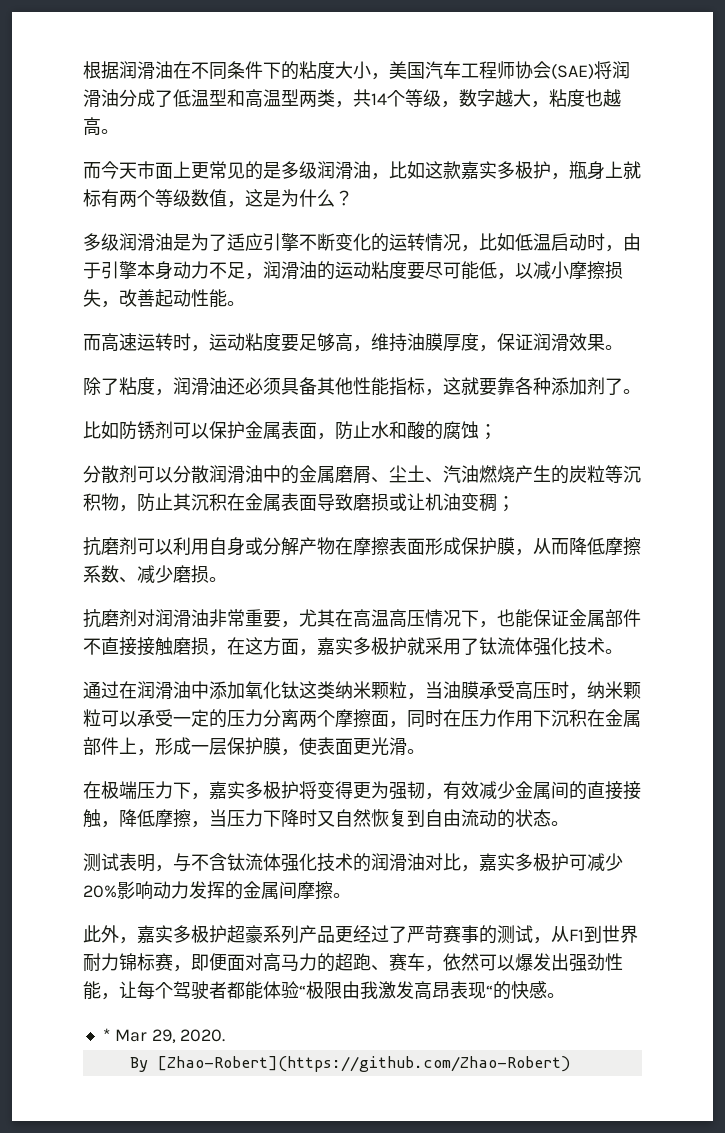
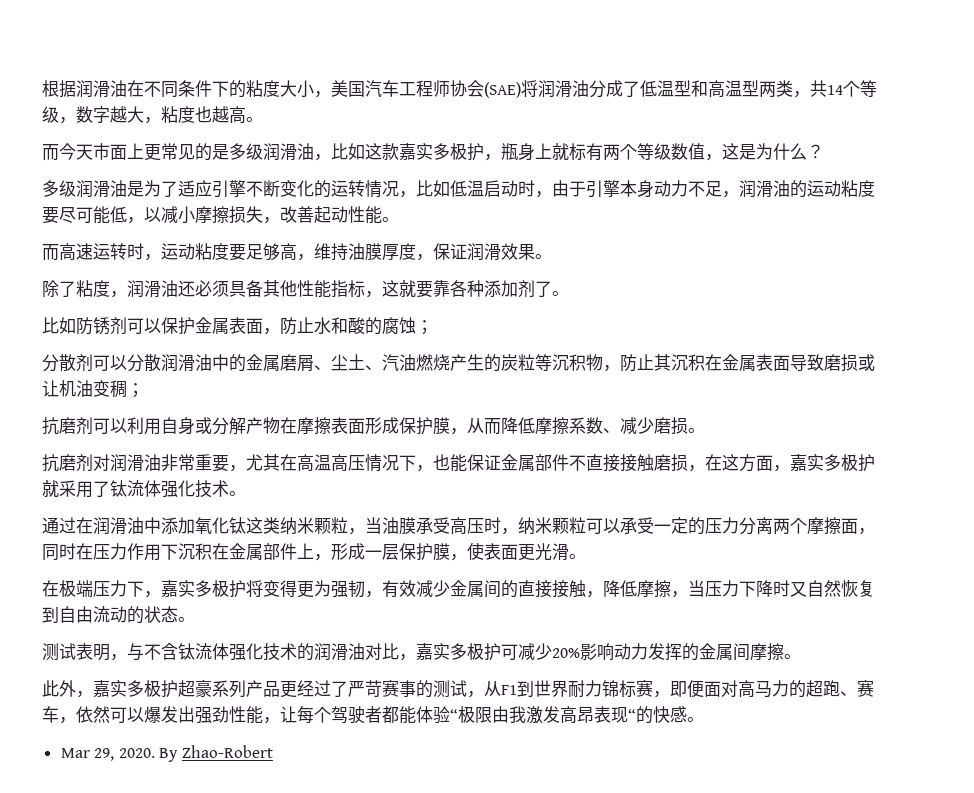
- * Mar 29, 2020.
- By [Zhao-Robert](https://github.com/Zhao-Robert)
+ Mar 29, 2020. By Zhao-Robert

